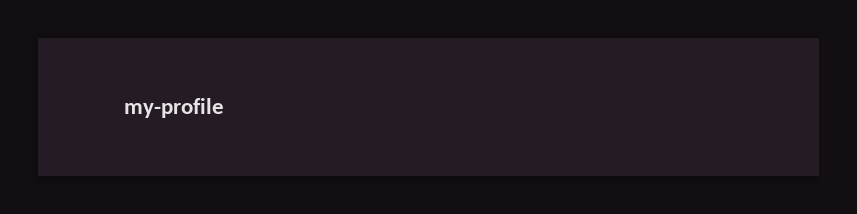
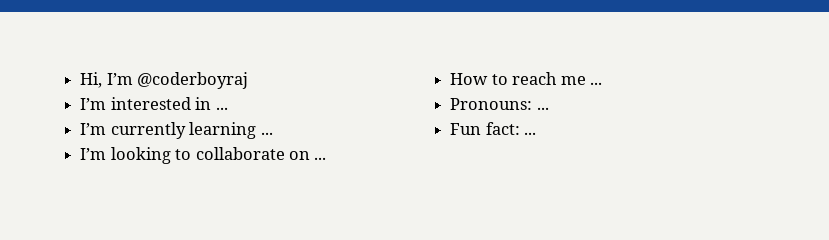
- my-profile
+ Hi, I’m @coderboyraj
+ I’m interested in ...
+ I’m currently learning ...
+ I’m looking to collaborate on ...
+ How to reach me ...
+ Pronouns: ...
+ Fun fact: ...

